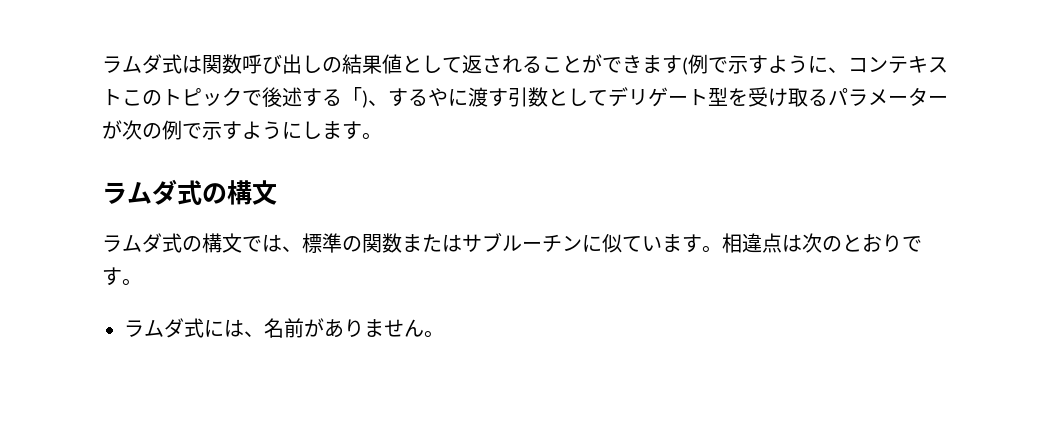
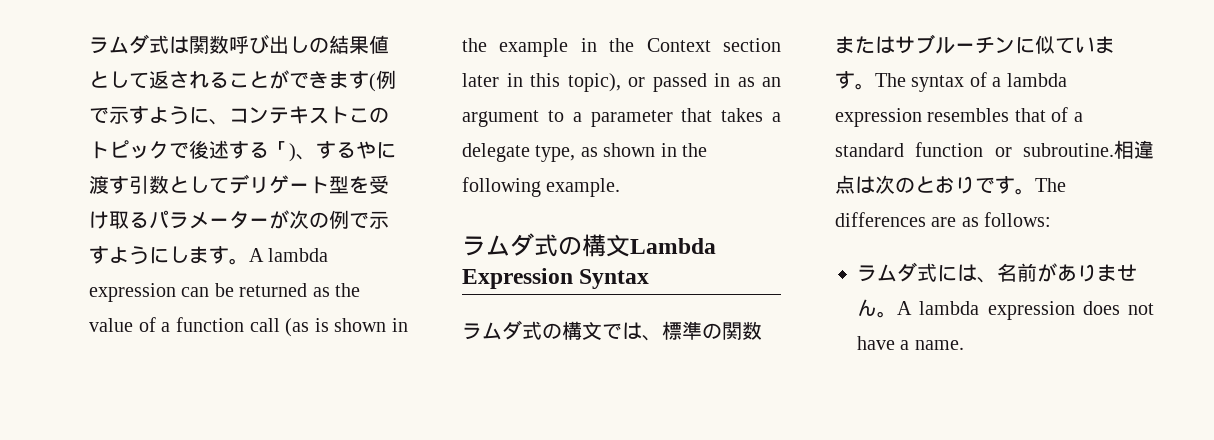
- ラムダ式は関数呼び出しの結果値として返されることができます(例で示すように、コンテキストこのトピックで後述する「)、するやに渡す引数としてデリゲート型を受け取るパラメーターが次の例で示すようにします。
- ラムダ式の構文
+ ラムダ式は関数呼び出しの結果値として返されることができます(例で示すように、コンテキストこのトピックで後述する「)、するやに渡す引数としてデリゲート型を受け取るパラメーターが次の例で示すようにします。A lambda expression can be returned as the value of a function call (as is shown in the example in the Context section later in this topic), or passed in as an argument to a parameter that takes a delegate type, as shown in the following example.
+ ラムダ式の構文Lambda Expression Syntax
+ The syntax of a lambda expression resembles that of a standard function or subroutine.
+ The differences are as follows:
+ A lambda expression does not have a name.

